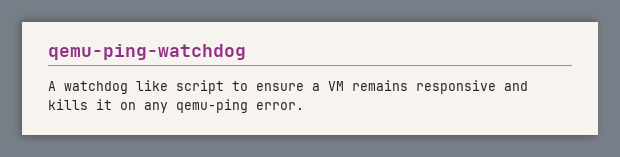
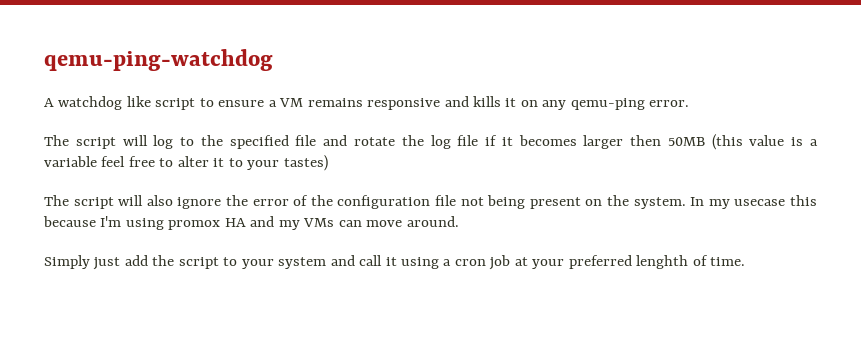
+ The script will log to the specified file and rotate the log file if it becomes larger then 50MB (this value is a variable feel free to alter it to your tastes)
+ The script will also ignore the error of the configuration file not being present on the system. In my usecase this because I'm using promox HA and my VMs can move around.
+ Simply just add the script to your system and call it using a cron job at your preferred lenghth of time.

